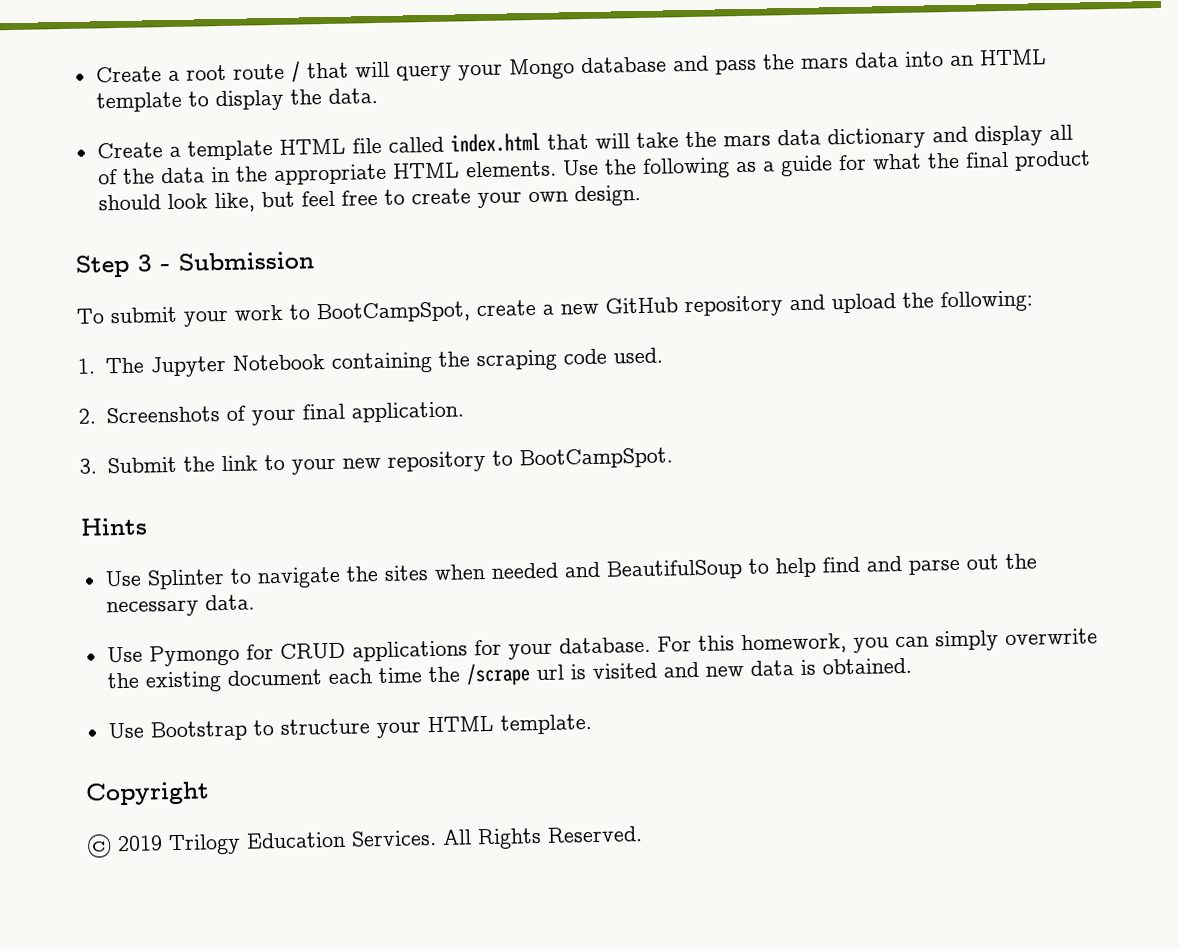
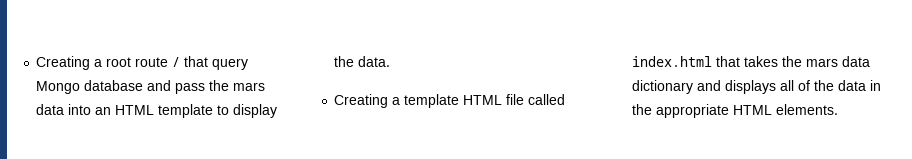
- Create a root route / that will query your Mongo database and pass the mars data into an HTML template to display the data.
+ Creating a root route / that query Mongo database and pass the mars data into an HTML template to display the data.
- Create a template HTML file called index.html that will take the mars data dictionary and display all of the data in the appropriate HTML elements. Use the following as a guide for what the final product should look like, but feel free to create your own design.
- Step 3 - Submission
- To submit your work to BootCampSpot, create a new GitHub repository and upload the following:
- 1. The Jupyter Notebook containing the scraping code used.
- 2. Screenshots of your final application.
- 3. Submit the link to your new repository to BootCampSpot.
- Hints
- Use Splinter to navigate the sites when needed and BeautifulSoup to help find and parse out the necessary data.
- Use Pymongo for CRUD applications for your database. For this homework, you can simply overwrite the existing document each time the /scrape url is visited and new data is obtained.
- Use Bootstrap to structure your HTML template.
- Copyright
- © 2019 Trilogy Education Services. All Rights Reserved.
+ Creating a template HTML file called index.html that takes the mars data dictionary and displays all of the data in the appropriate HTML elements.

